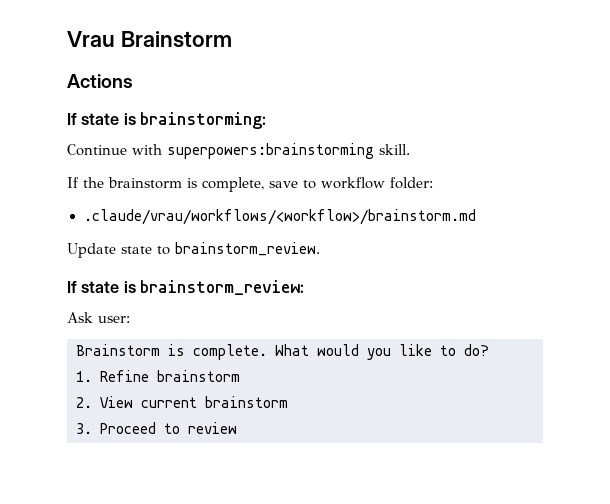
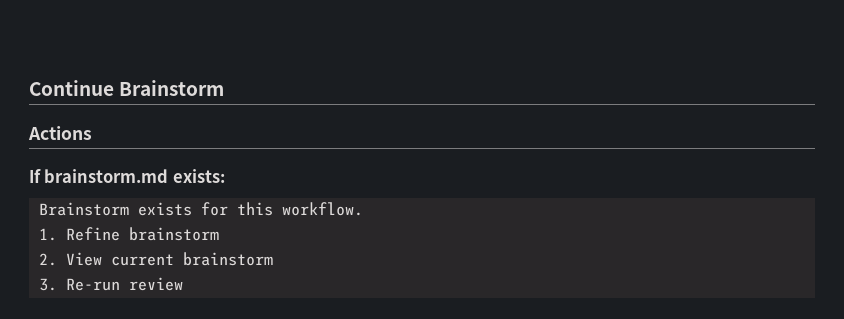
- Vrau Brainstorm
+ Continue Brainstorm
- If state is brainstorming:
- Continue with superpowers:brainstorming skill.
- If the brainstorm is complete, save to workflow folder:
- .claude/vrau/workflows/<workflow>/brainstorm.md
- Update state to brainstorm_review.
- If state is brainstorm_review:
- Ask user:
- Brainstorm is complete. What would you like to do?
+ If brainstorm.md exists:
+ Brainstorm exists for this workflow.
- 3. Proceed to review
+ 3. Re-run review

